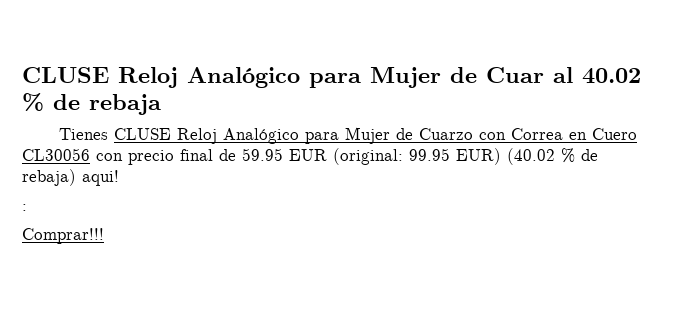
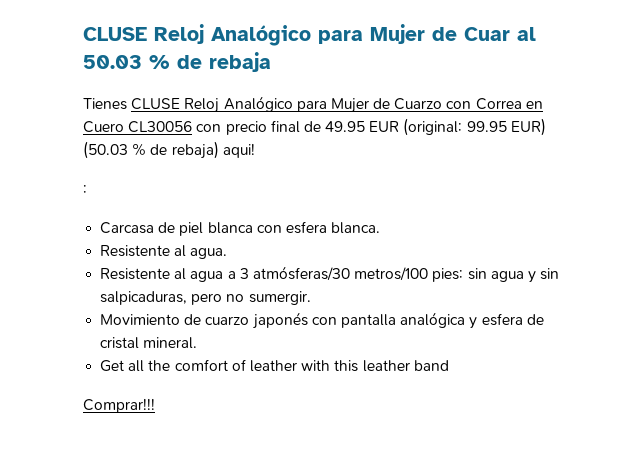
- CLUSE Reloj Analógico para Mujer de Cuar al 40.02 % de rebaja
+ CLUSE Reloj Analógico para Mujer de Cuar al 50.03 % de rebaja
- Tienes CLUSE Reloj Analógico para Mujer de Cuarzo con Correa en Cuero CL30056 con precio final de 59.95 EUR (original: 99.95 EUR) (40.02 % de rebaja) aqui!
+ Tienes CLUSE Reloj Analógico para Mujer de Cuarzo con Correa en Cuero CL30056 con precio final de 49.95 EUR (original: 99.95 EUR) (50.03 % de rebaja) aqui!
+ Carcasa de piel blanca con esfera blanca.
+ Resistente al agua.
+ Resistente al agua a 3 atmósferas/30 metros/100 pies: sin agua y sin salpicaduras, pero no sumergir.
+ Movimiento de cuarzo japonés con pantalla analógica y esfera de cristal mineral.
+ Get all the comfort of leather with this leather band

